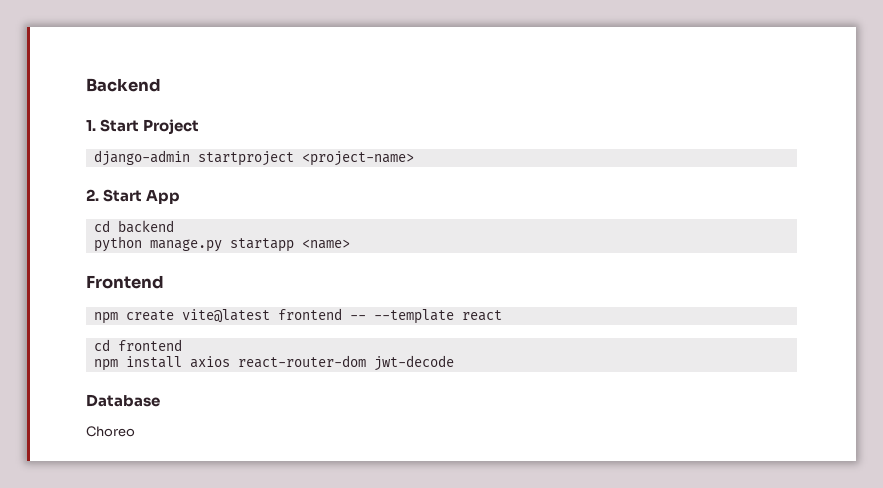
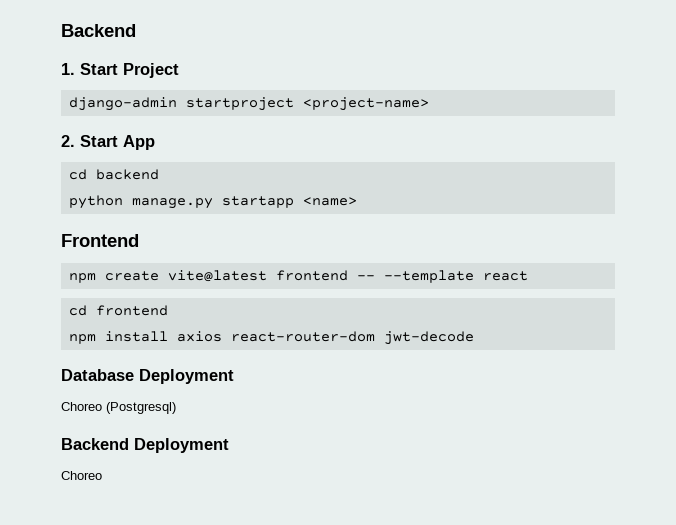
- Database
+ Database Deployment
+ Choreo (Postgresql)
+ Backend Deployment

